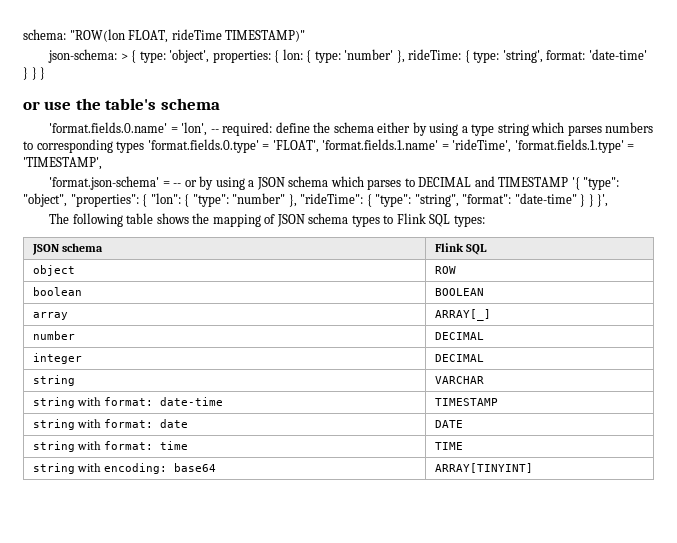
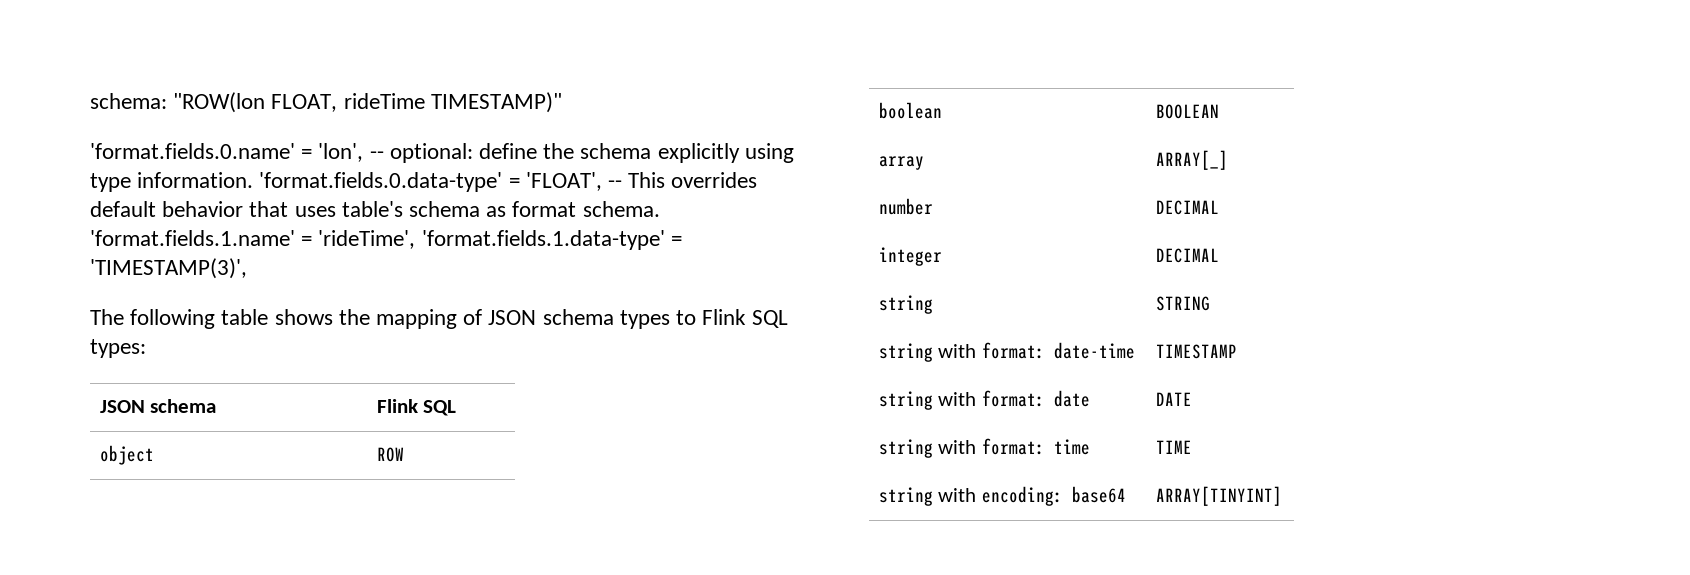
- json-schema: > { type: 'object', properties: { lon: { type: 'number' }, rideTime: { type: 'string', format: 'date-time' } } }
- or use the table's schema
- 'format.fields.0.name' = 'lon', -- required: define the schema either by using a type string which parses numbers to corresponding types 'format.fields.0.type' = 'FLOAT', 'format.fields.1.name' = 'rideTime', 'format.fields.1.type' = 'TIMESTAMP',
- 'format.json-schema' = -- or by using a JSON schema which parses to DECIMAL and TIMESTAMP '{ "type": "object", "properties": { "lon": { "type": "number" }, "rideTime": { "type": "string", "format": "date-time" } } }',
+ 'format.fields.0.name' = 'lon', -- optional: define the schema explicitly using type information. 'format.fields.0.data-type' = 'FLOAT', -- This overrides default behavior that uses table's schema as format schema. 'format.fields.1.name' = 'rideTime', 'format.fields.1.data-type' = 'TIMESTAMP(3)',
- string | VARCHAR
+ string | STRING

